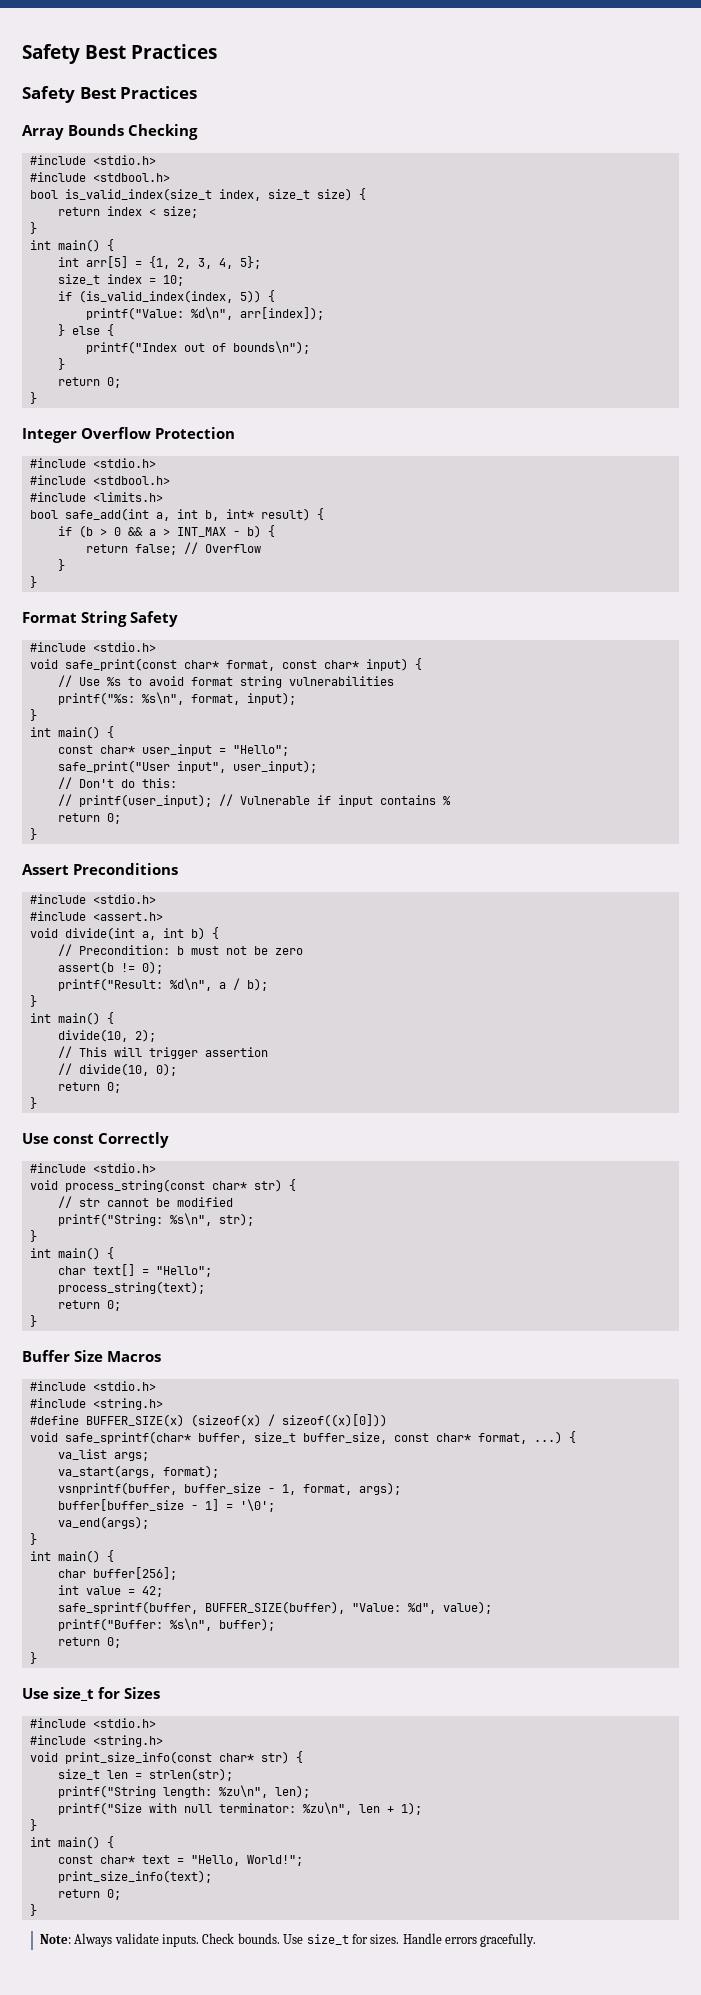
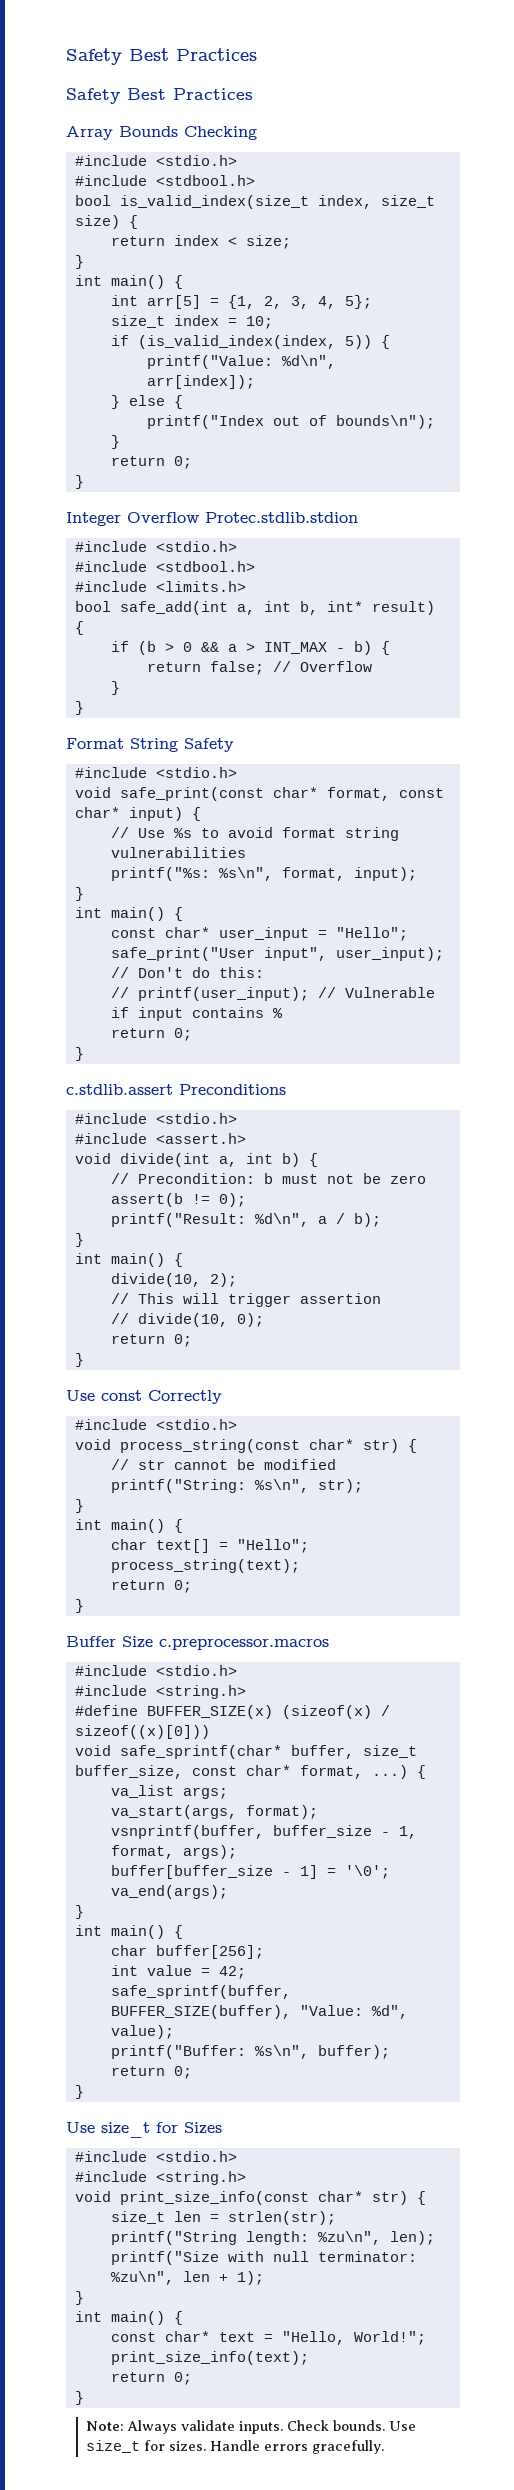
- Integer Overflow Protection
+ Integer Overflow Protec.stdlib.stdion
- Assert Preconditions
+ c.stdlib.assert Preconditions
- Buffer Size Macros
+ Buffer Size c.preprocessor.macros

